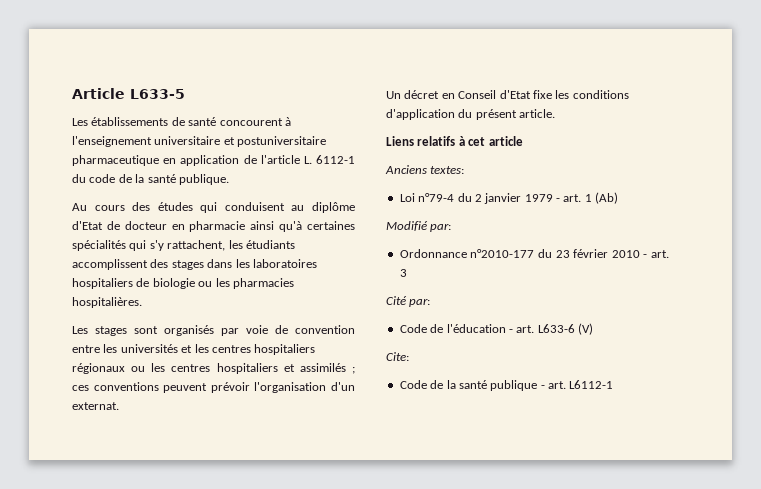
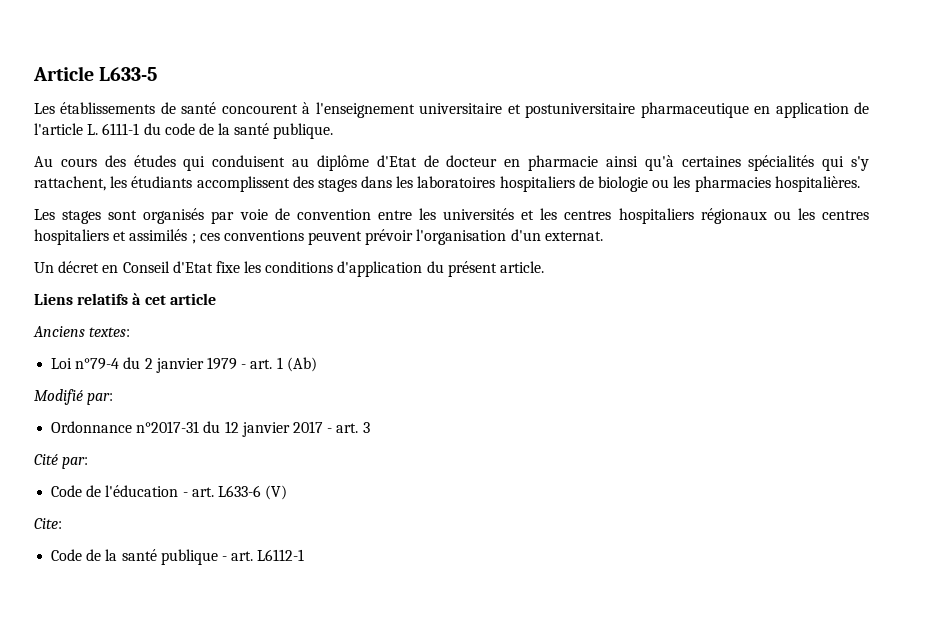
- Les établissements de santé concourent à l'enseignement universitaire et postuniversitaire pharmaceutique en application de l'article L. 6112-1 du code de la santé publique.
+ Les établissements de santé concourent à l'enseignement universitaire et postuniversitaire pharmaceutique en application de l'article L. 6111-1 du code de la santé publique.
- Ordonnance n°2010-177 du 23 février 2010 - art. 3
+ Ordonnance n°2017-31 du 12 janvier 2017 - art. 3

